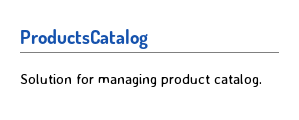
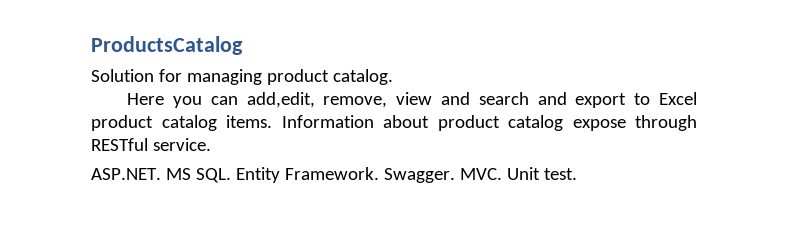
+ Here you can add,edit, remove, view and search and export to Excel product catalog items. Information about product catalog expose through RESTful service.
+ ASP.NET. MS SQL. Entity Framework. Swagger. MVC. Unit test.

